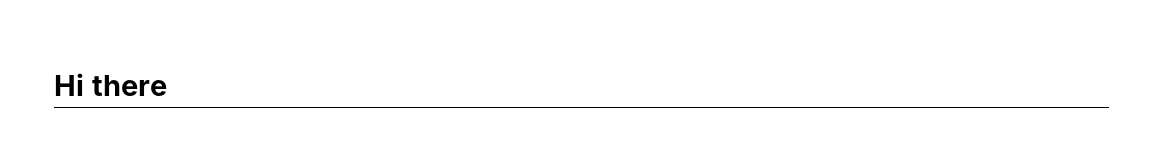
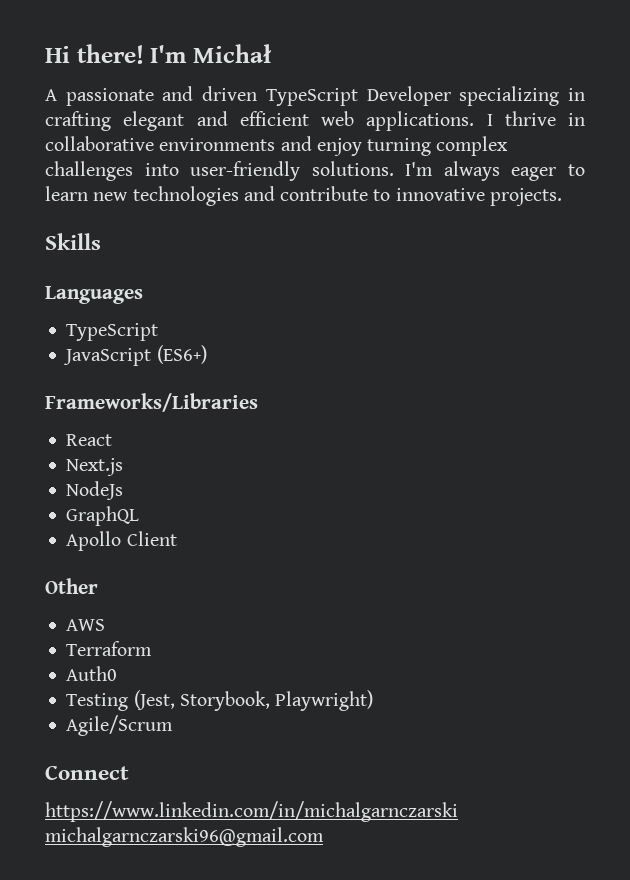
- Hi there
+ Hi there! I'm Michał
+ A passionate and driven TypeScript Developer specializing in crafting elegant and efficient web applications. I thrive in collaborative environments and enjoy turning complex challenges into user-friendly solutions. I'm always eager to learn new technologies and contribute to innovative projects.
+ Skills
+ Languages
+ TypeScript
+ JavaScript (ES6+)
+ Frameworks/Libraries
+ React
+ Next.js
+ NodeJs
+ GraphQL
+ Apollo Client
+ Other
+ AWS
+ Terraform
+ Auth0
+ Testing (Jest, Storybook, Playwright)
+ Agile/Scrum
+ Connect
+ https://www.linkedin.com/in/michalgarnczarski michalgarnczarski96@gmail.com

